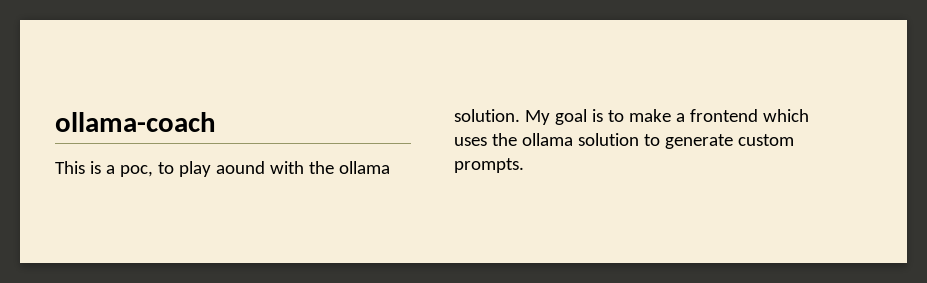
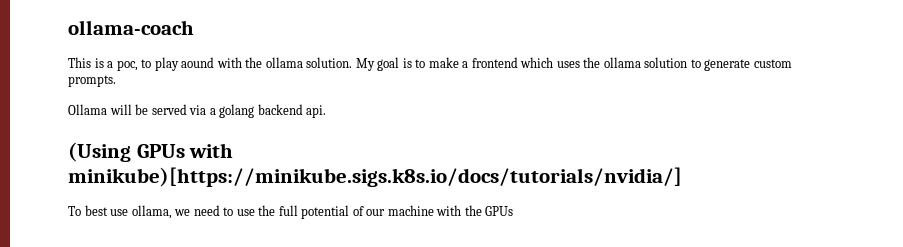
+ Ollama will be served via a golang backend api.
+ (Using GPUs with minikube)[https://minikube.sigs.k8s.io/docs/tutorials/nvidia/]
+ To best use ollama, we need to use the full potential of our machine with the GPUs

